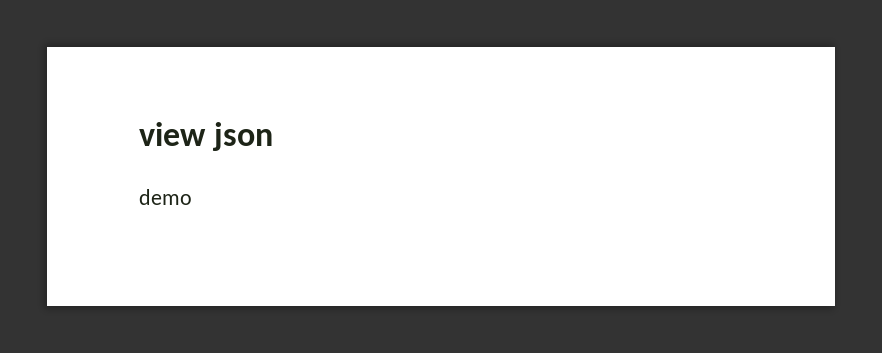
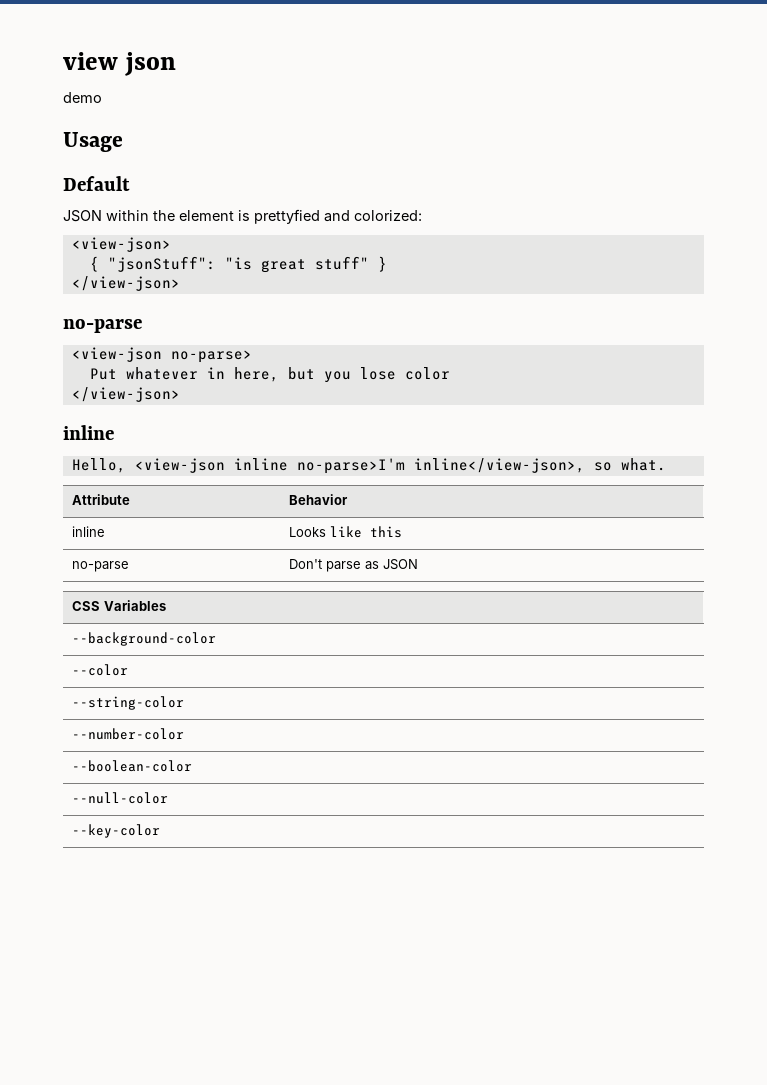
+ Usage
+ Default
+ JSON within the element is prettyfied and colorized:
+ <view-json>
+ { "jsonStuff": "is great stuff" }
+ </view-json>
+ no-parse
+ <view-json no-parse>
+ Put whatever in here, but you lose color
+ </view-json>
+ inline
+ Hello, <view-json inline no-parse>I'm inline</view-json>, so what.
+ Attribute | Behavior
+ inline | Looks like this
+ no-parse | Don't parse as JSON
+ CSS Variables
+ --background-color
+ --color
+ --string-color
+ --number-color
+ --boolean-color
+ --null-color
+ --key-color

